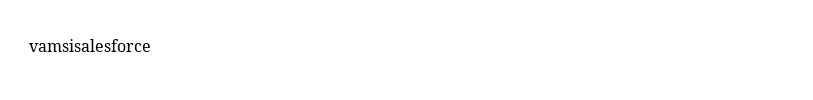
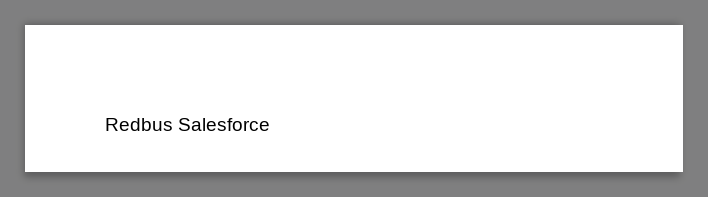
- vamsisalesforce
+ Redbus Salesforce

